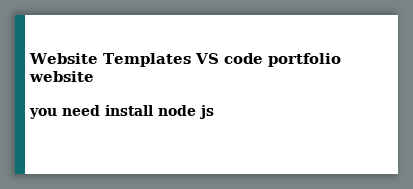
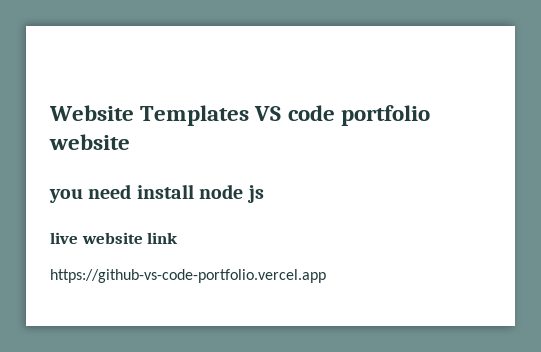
+ live website link
+ https://github-vs-code-portfolio.vercel.app

